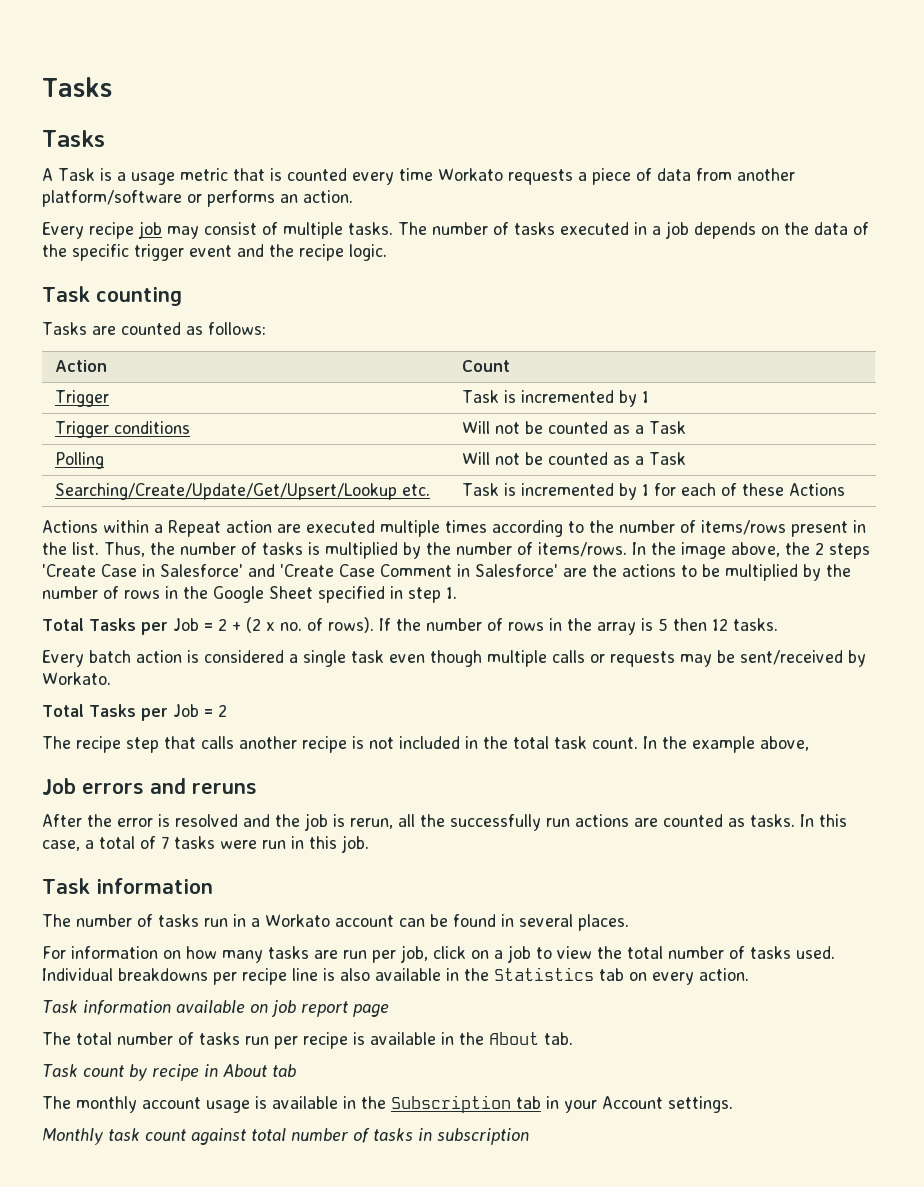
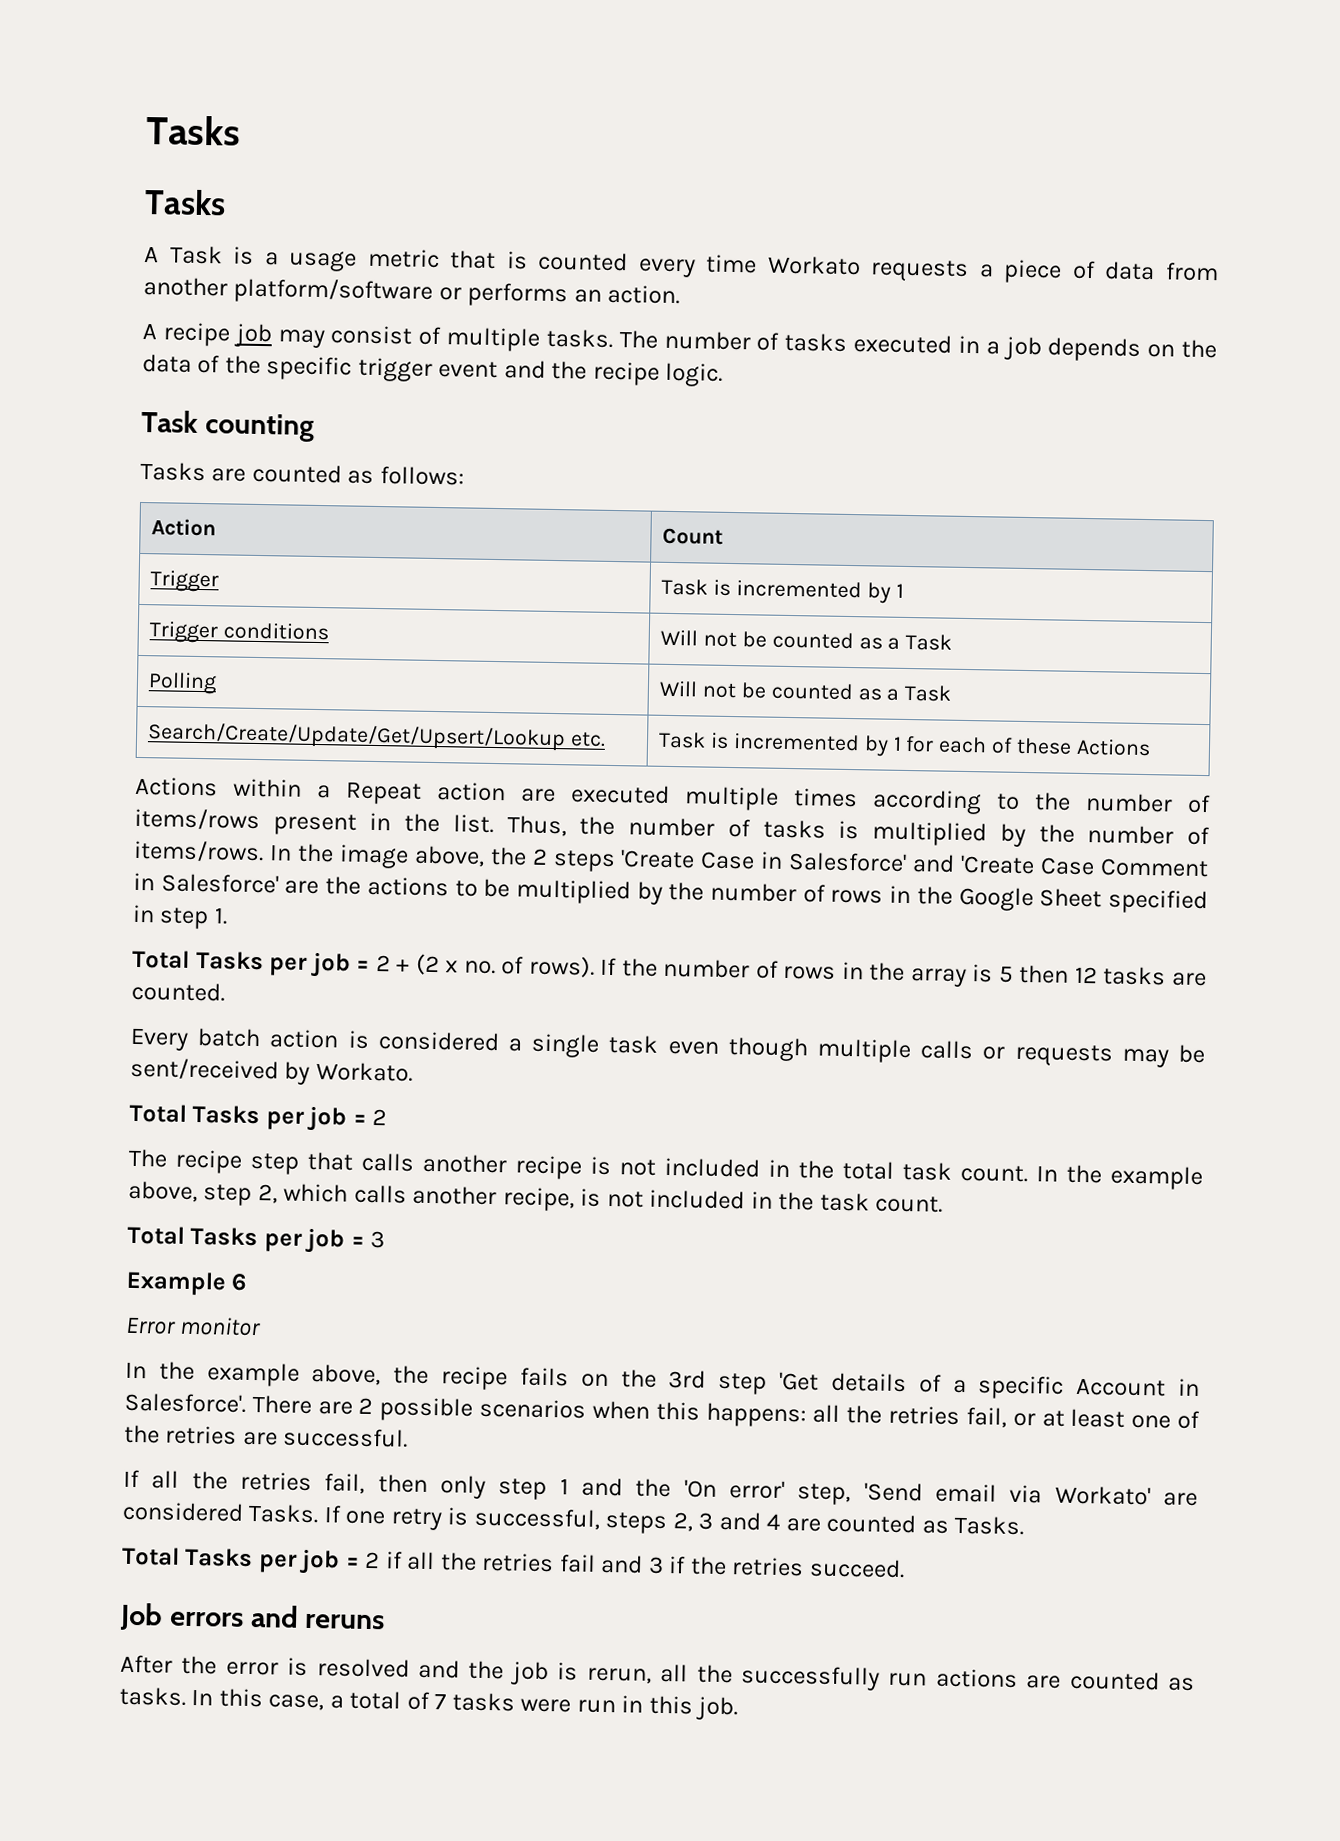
- Every recipe job may consist of multiple tasks.
+ A recipe job may consist of multiple tasks.
- Searching/Create/Update/Get/Upsert/Lookup etc. | Task is incremented by 1 for each of these Actions
+ Search/Create/Update/Get/Upsert/Lookup etc. | Task is incremented by 1 for each of these Actions
- Total Tasks per Job = 2 + (2 x no. of rows).
+ Total Tasks per job = 2 + (2 x no. of rows).
- If the number of rows in the array is 5 then 12 tasks.
+ If the number of rows in the array is 5 then 12 tasks are counted.
  Every batch action is considered a single task even though multiple calls or requests may be sent/received by Workato.
- Total Tasks per Job = 2
+ Total Tasks per job = 2
- In the example above,
+ In the example above, step 2, which calls another recipe, is not included in the task count.
+ Total Tasks per job = 3
+ Example 6
+ Error monitor
+ In the example above, the recipe fails on the 3rd step 'Get details of a specific Account in Salesforce'. There are 2 possible scenarios when this happens: all the retries fail, or at least one of the retries are successful.
+ If all the retries fail, then only step 1 and the 'On error' step, 'Send email via Workato' are considered Tasks. If one retry is successful, steps 2, 3 and 4 are counted as Tasks.
+ Total Tasks per job = 2 if all the retries fail and 3 if the retries succeed.
  In this case, a total of 7 tasks were run in this job.
- Task information
- The number of tasks run in a Workato account can be found in several places.
- For information on how many tasks are run per job, click on a job to view the total number of tasks used. Individual breakdowns per recipe line is also available in the Statistics tab on every action.
- Task information available on job report page
- The total number of tasks run per recipe is available in the About tab.
- Task count by recipe in About tab
- The monthly account usage is available in the Subscription tab in your Account settings.
- Monthly task count against total number of tasks in subscription

